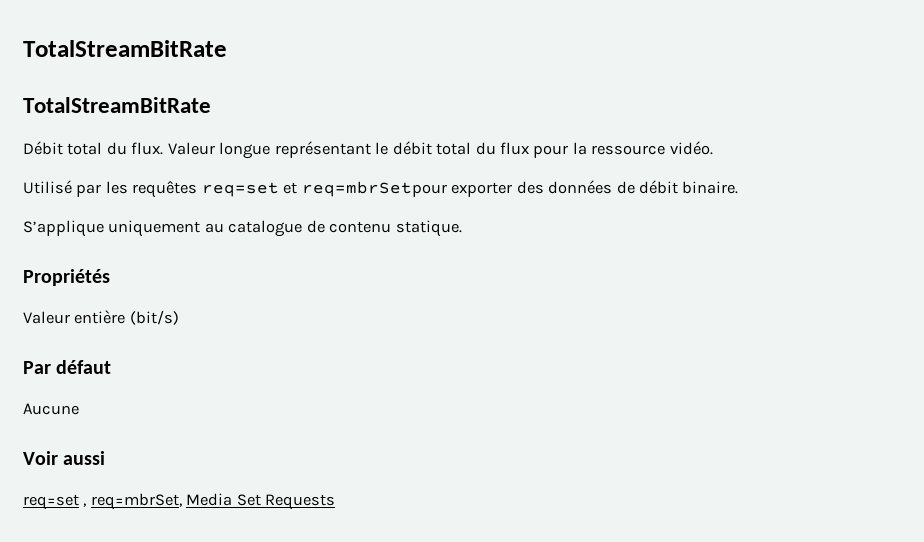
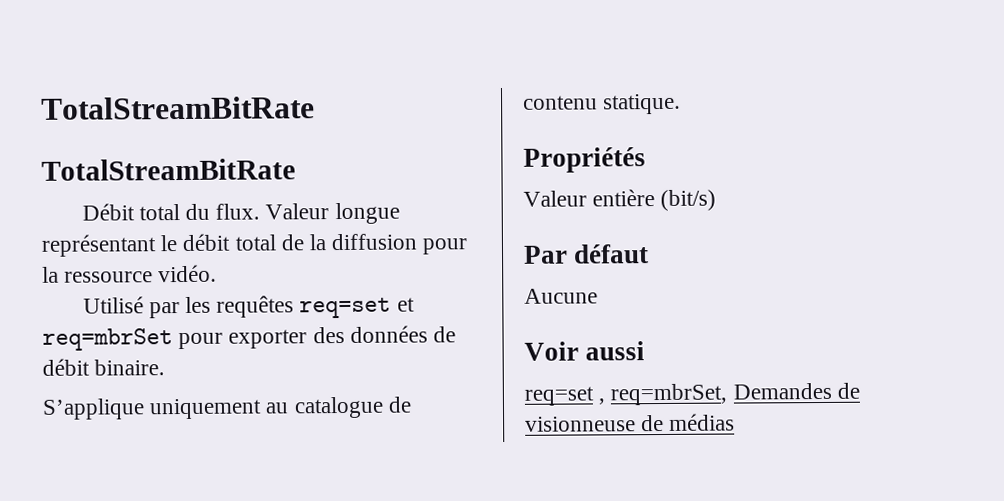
- Valeur longue représentant le débit total du flux pour la ressource vidéo.
+ Valeur longue représentant le débit total de la diffusion pour la ressource vidéo.
- Utilisé par les requêtes req=set et req=mbrSetpour exporter des données de débit binaire.
+ Utilisé par les requêtes req=set et req=mbrSet pour exporter des données de débit binaire.
- req=set , req=mbrSet, Media Set Requests
+ req=set , req=mbrSet, Demandes de visionneuse de médias

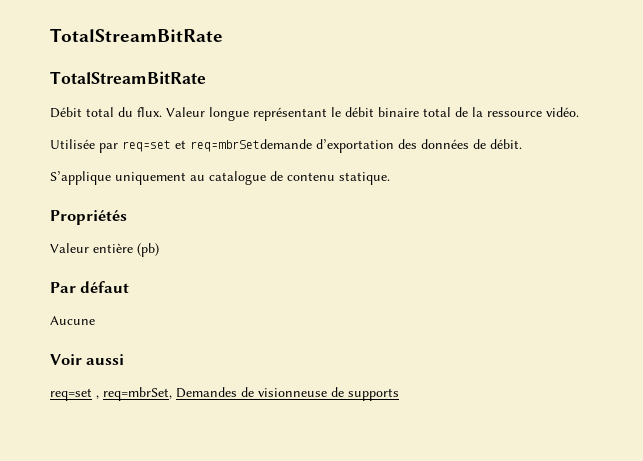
- Valeur longue représentant le débit total de la diffusion pour la ressource vidéo.
+ Valeur longue représentant le débit binaire total de la ressource vidéo.
- Utilisé par les requêtes req=set et req=mbrSet pour exporter des données de débit binaire.
+ Utilisée par req=set et req=mbrSetdemande d’exportation des données de débit.
- Valeur entière (bit/s)
+ Valeur entière (pb)
- req=set , req=mbrSet, Demandes de visionneuse de médias
+ req=set , req=mbrSet, Demandes de visionneuse de supports

